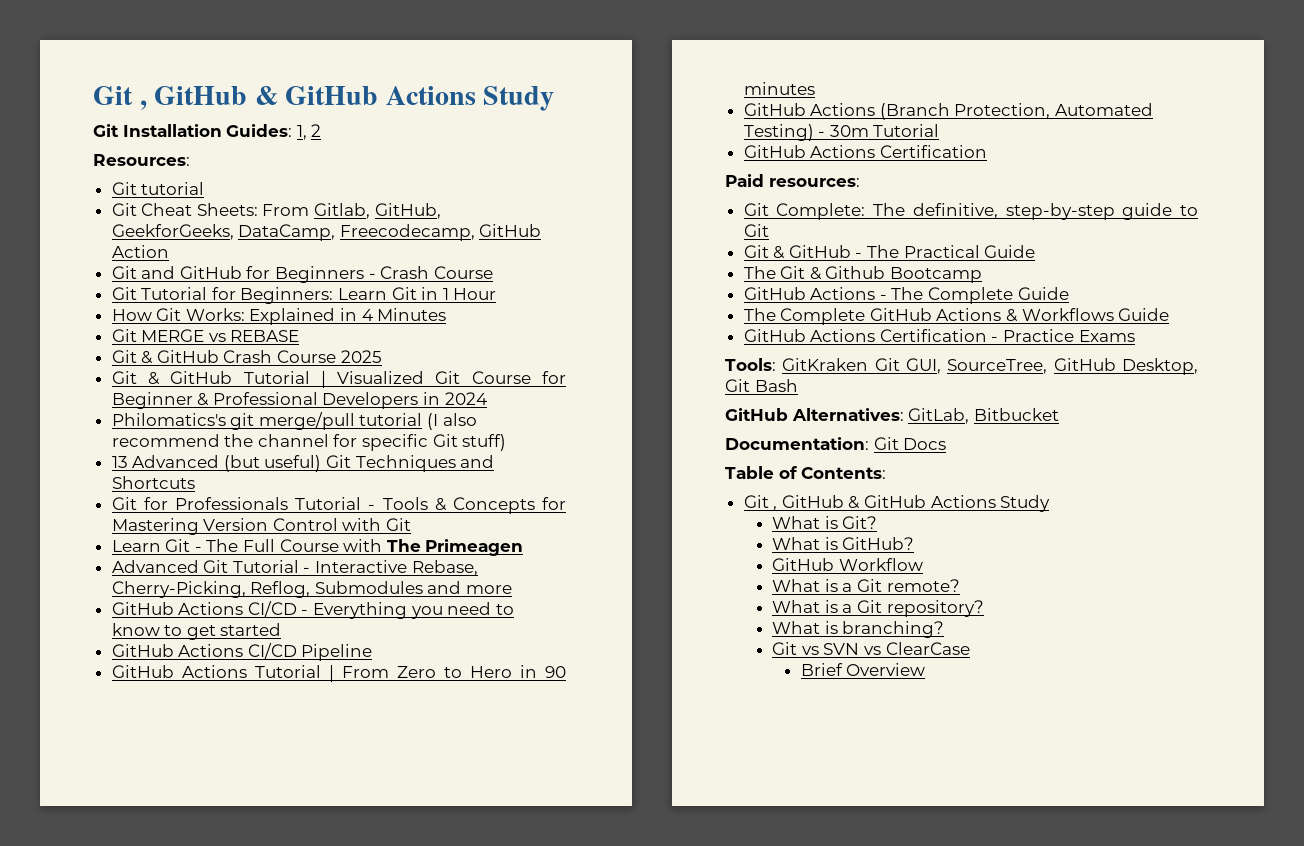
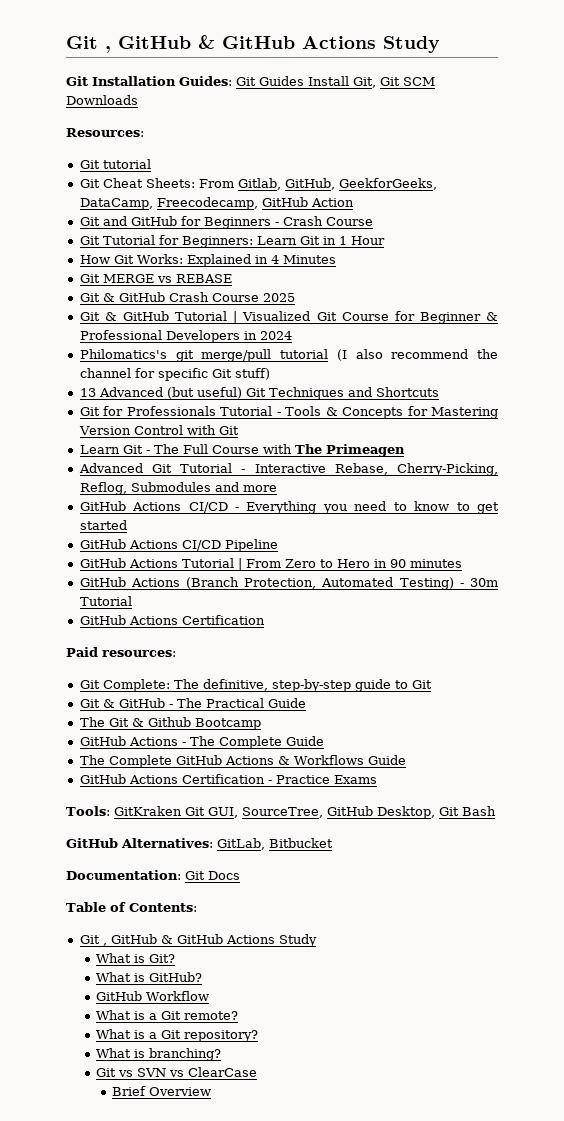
- Git Installation Guides: 1, 2
+ Git Installation Guides: Git Guides Install Git, Git SCM Downloads

